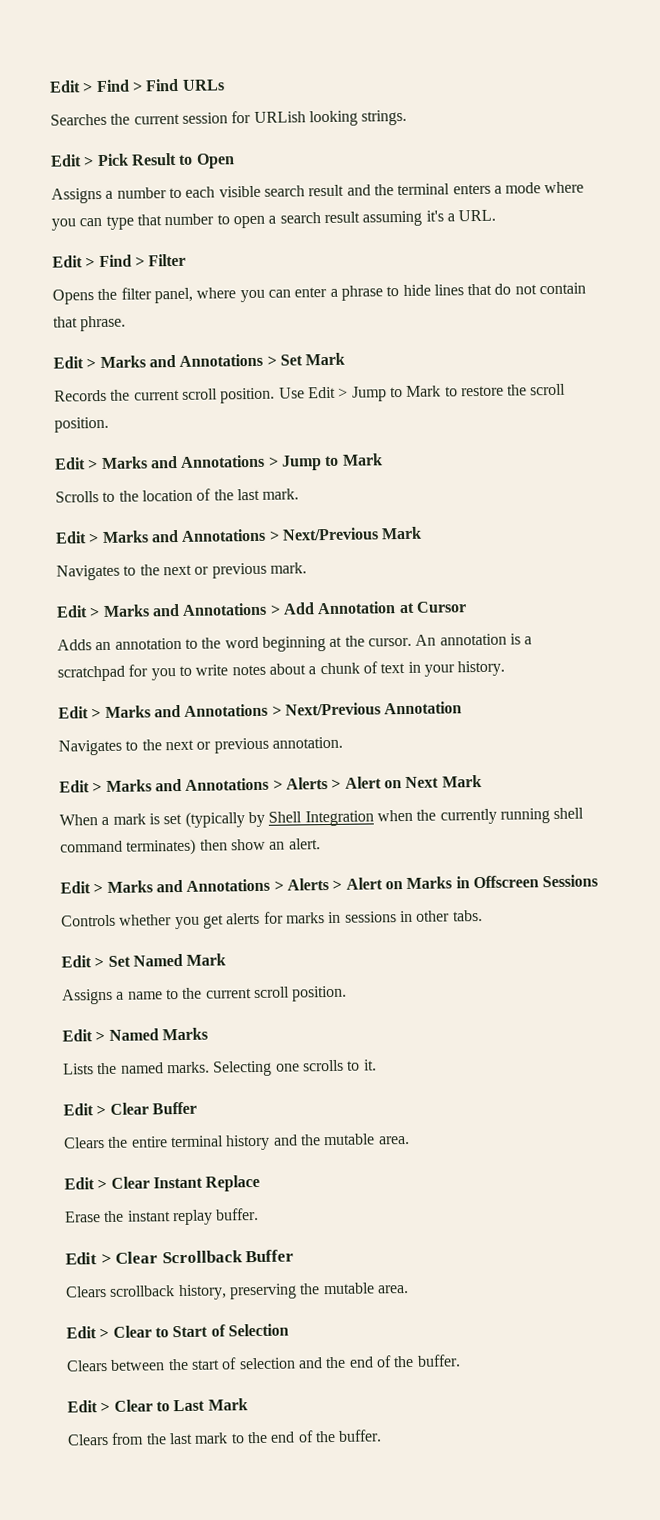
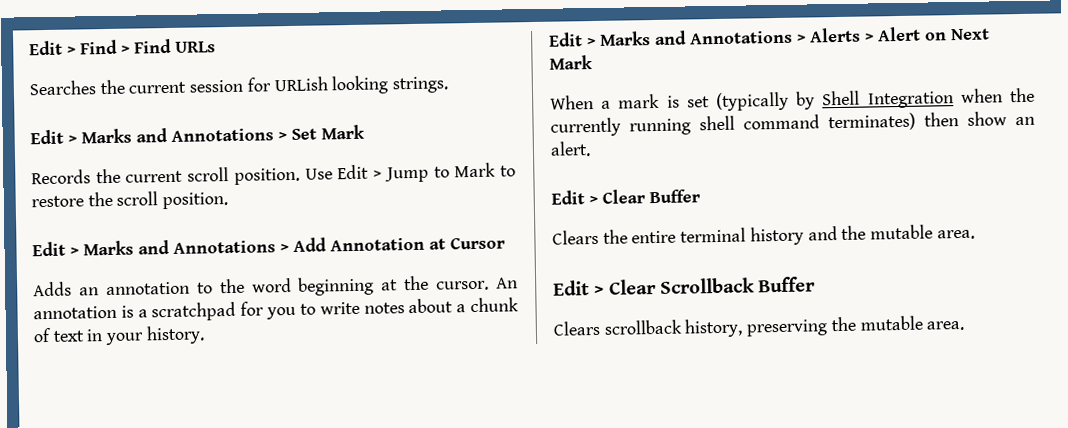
- Edit > Pick Result to Open
- Assigns a number to each visible search result and the terminal enters a mode where you can type that number to open a search result assuming it's a URL.
- Edit > Find > Filter
- Opens the filter panel, where you can enter a phrase to hide lines that do not contain that phrase.
- Edit > Marks and Annotations > Jump to Mark
- Scrolls to the location of the last mark.
- Edit > Marks and Annotations > Next/Previous Mark
- Navigates to the next or previous mark.
- Edit > Marks and Annotations > Next/Previous Annotation
- Navigates to the next or previous annotation.
- Edit > Marks and Annotations > Alerts > Alert on Marks in Offscreen Sessions
- Controls whether you get alerts for marks in sessions in other tabs.
- Edit > Set Named Mark
- Assigns a name to the current scroll position.
- Edit > Named Marks
- Lists the named marks. Selecting one scrolls to it.
- Edit > Clear Instant Replace
- Erase the instant replay buffer.
- Edit > Clear to Start of Selection
- Clears between the start of selection and the end of the buffer.
- Edit > Clear to Last Mark
- Clears from the last mark to the end of the buffer.

